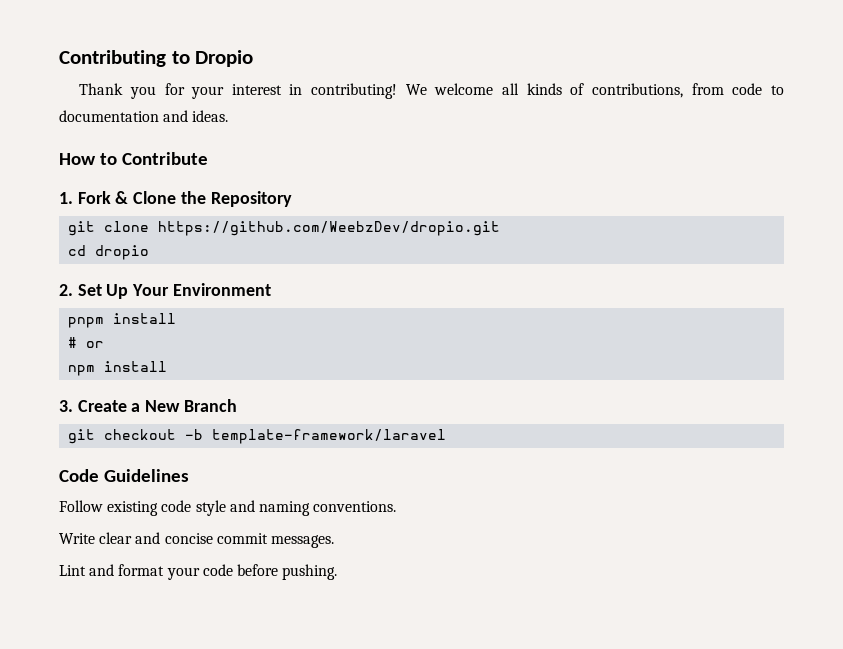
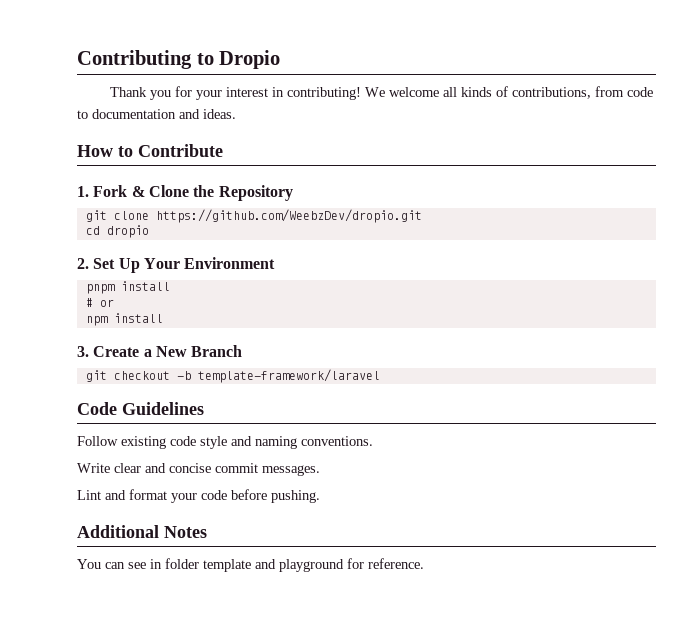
+ Additional Notes
+ You can see in folder template and playground for reference.

